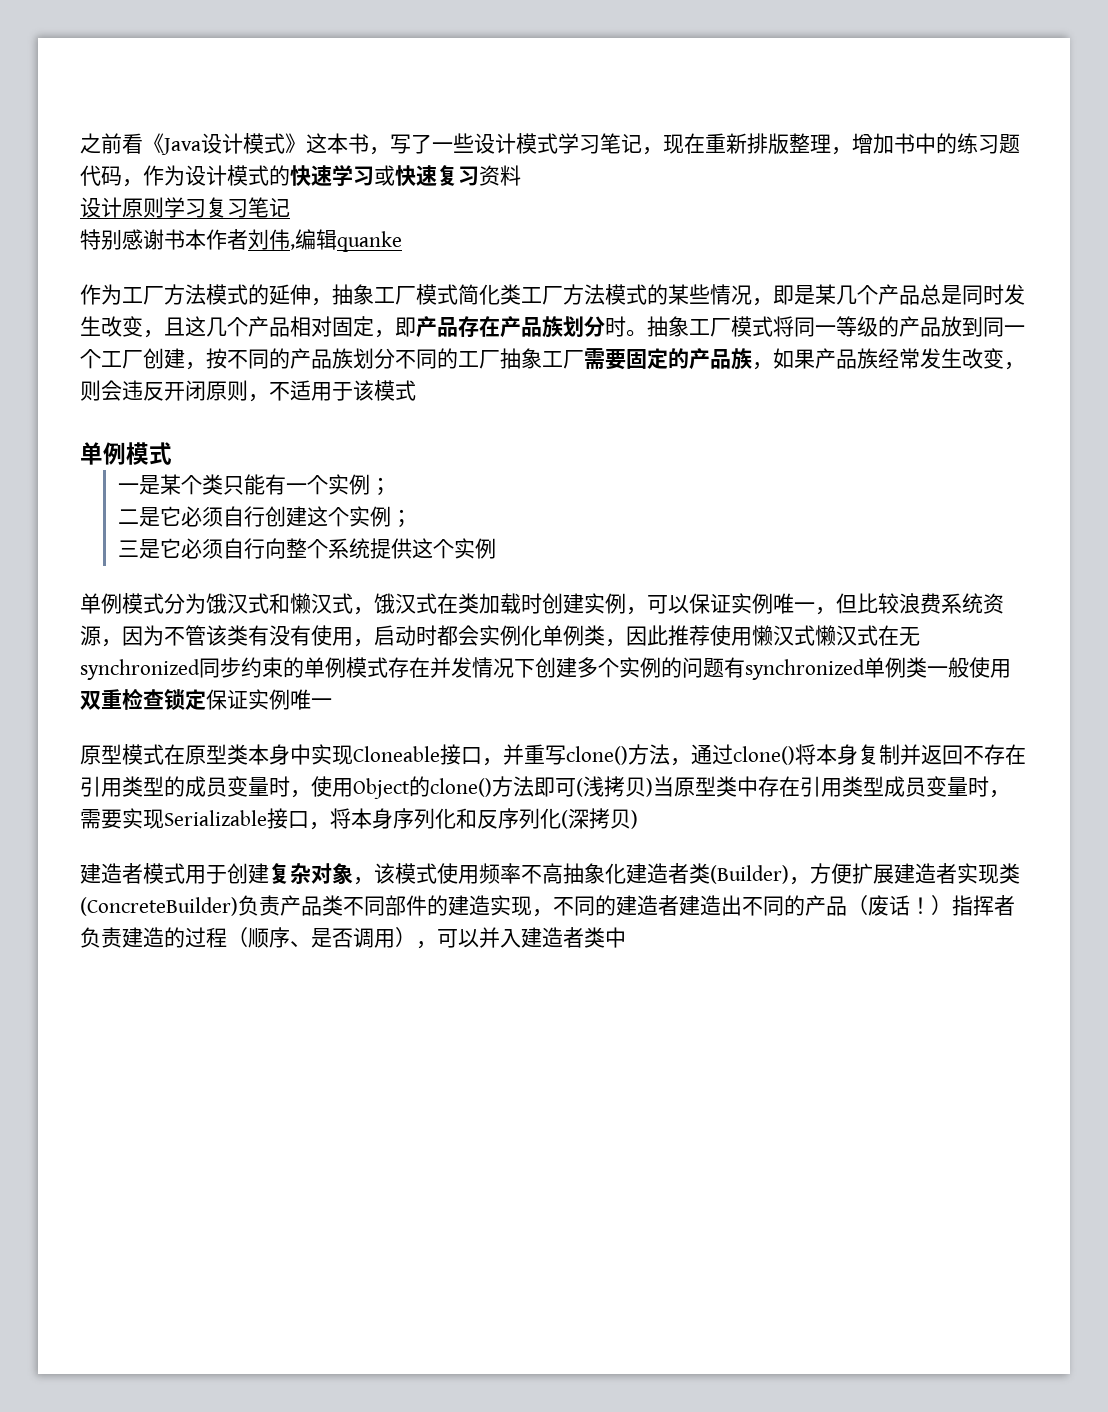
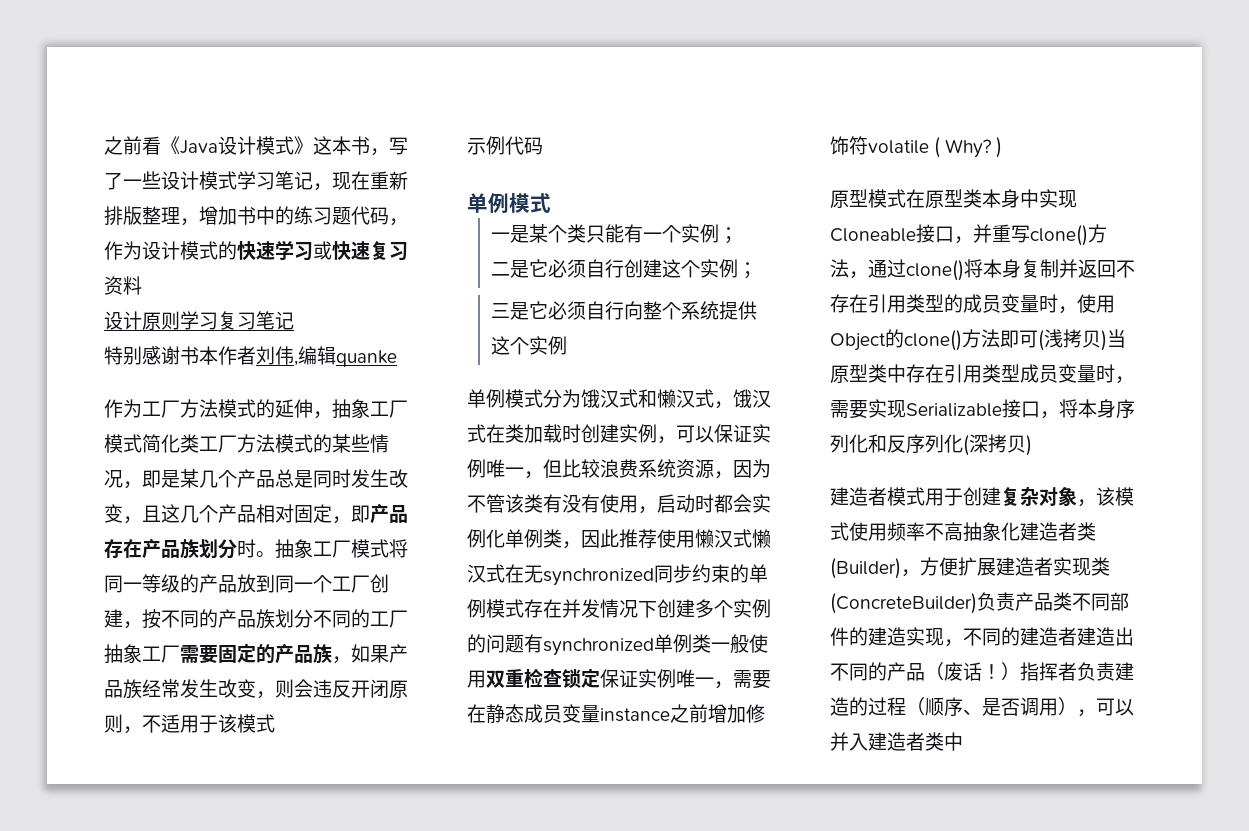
+ 示例代码
- 单例模式分为饿汉式和懒汉式，饿汉式在类加载时创建实例，可以保证实例唯一，但比较浪费系统资源，因为不管该类有没有使用，启动时都会实例化单例类，因此推荐使用懒汉式懒汉式在无synchronized同步约束的单例模式存在并发情况下创建多个实例的问题有synchronized单例类一般使用双重检查锁定保证实例唯一
+ 单例模式分为饿汉式和懒汉式，饿汉式在类加载时创建实例，可以保证实例唯一，但比较浪费系统资源，因为不管该类有没有使用，启动时都会实例化单例类，因此推荐使用懒汉式懒汉式在无synchronized同步约束的单例模式存在并发情况下创建多个实例的问题有synchronized单例类一般使用双重检查锁定保证实例唯一，需要在静态成员变量instance之前增加修饰符volatile ( Why? )

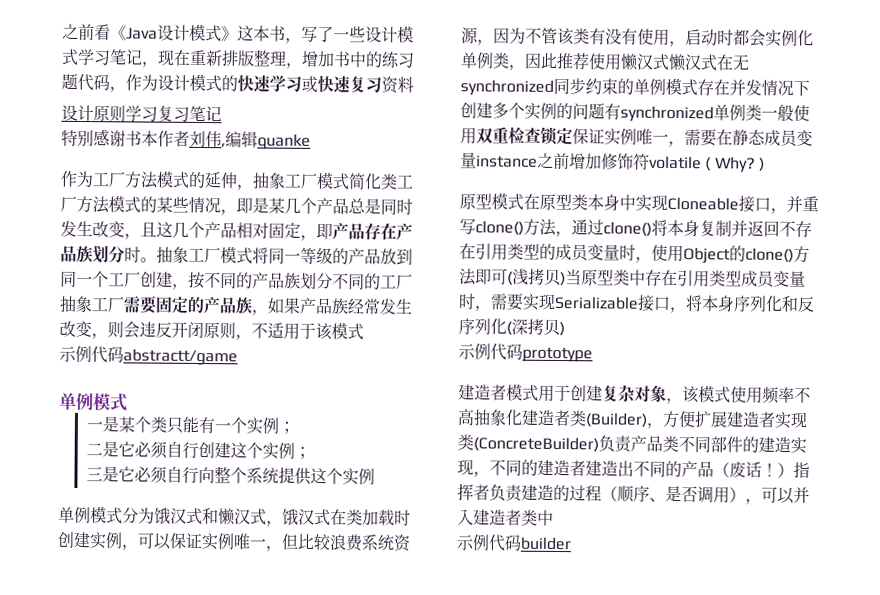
- 示例代码
+ 示例代码abstractt/game
+ 示例代码prototype
+ 示例代码builder

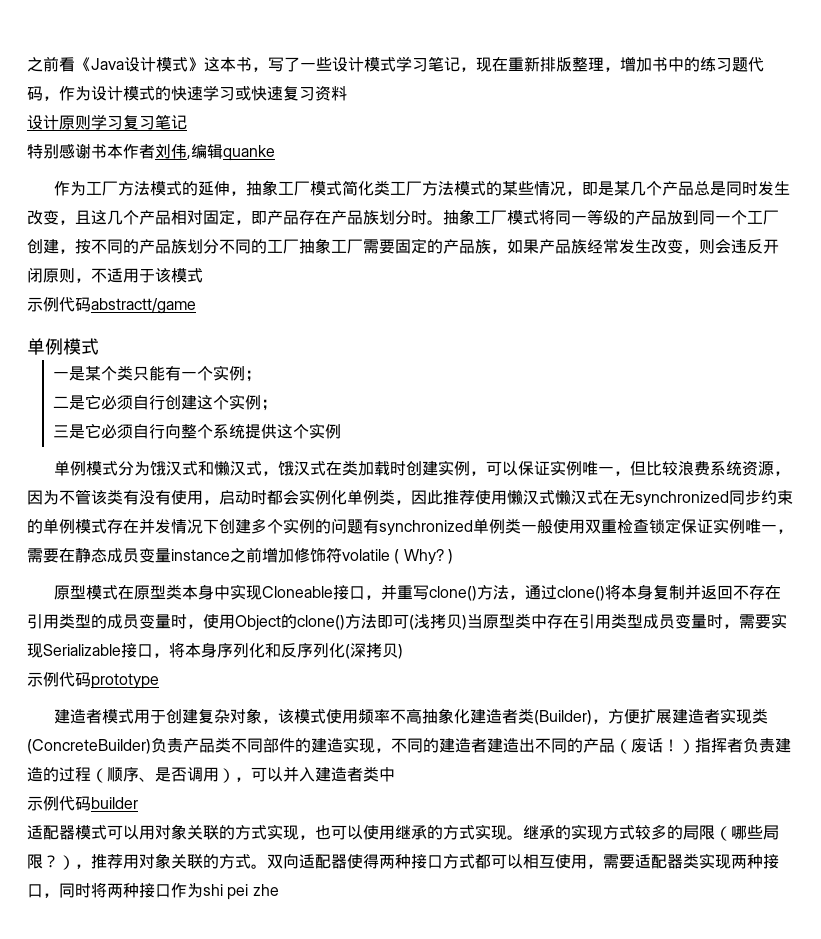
+ 适配器模式可以用对象关联的方式实现，也可以使用继承的方式实现。继承的实现方式较多的局限（哪些局限？），推荐用对象关联的方式。双向适配器使得两种接口方式都可以相互使用，需要适配器类实现两种接口，同时将两种接口作为shi pei zhe

